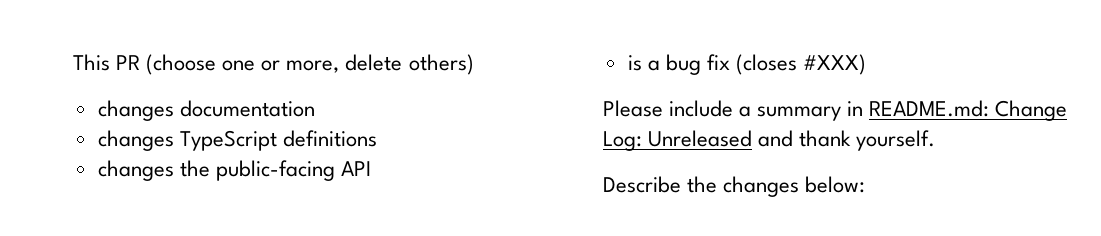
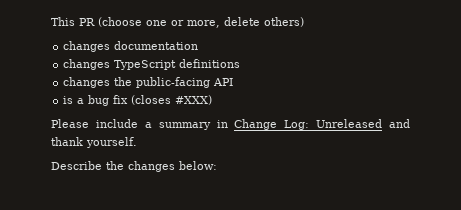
- Please include a summary in README.md: Change Log: Unreleased and thank yourself.
+ Please include a summary in Change Log: Unreleased and thank yourself.

